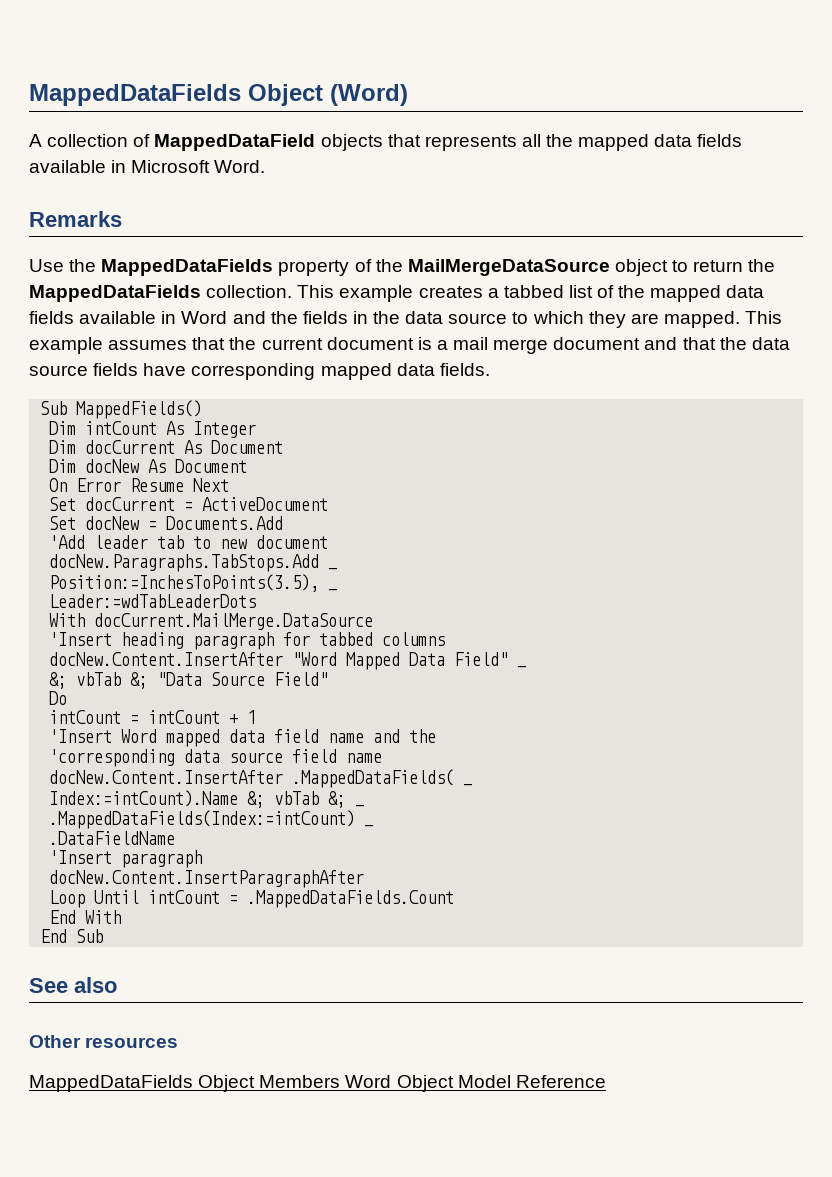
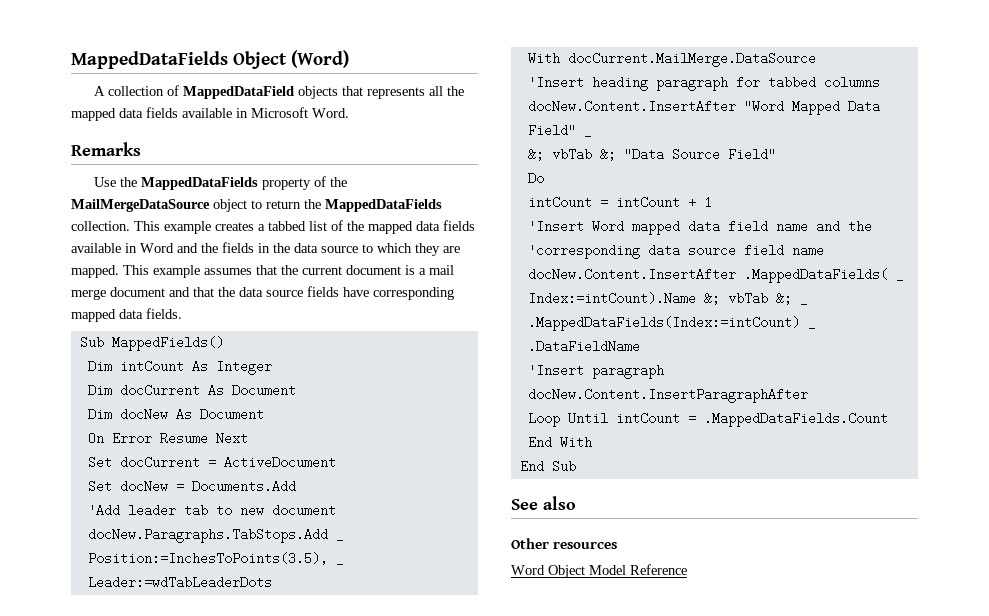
- MappedDataFields Object Members Word Object Model Reference
+ Word Object Model Reference

